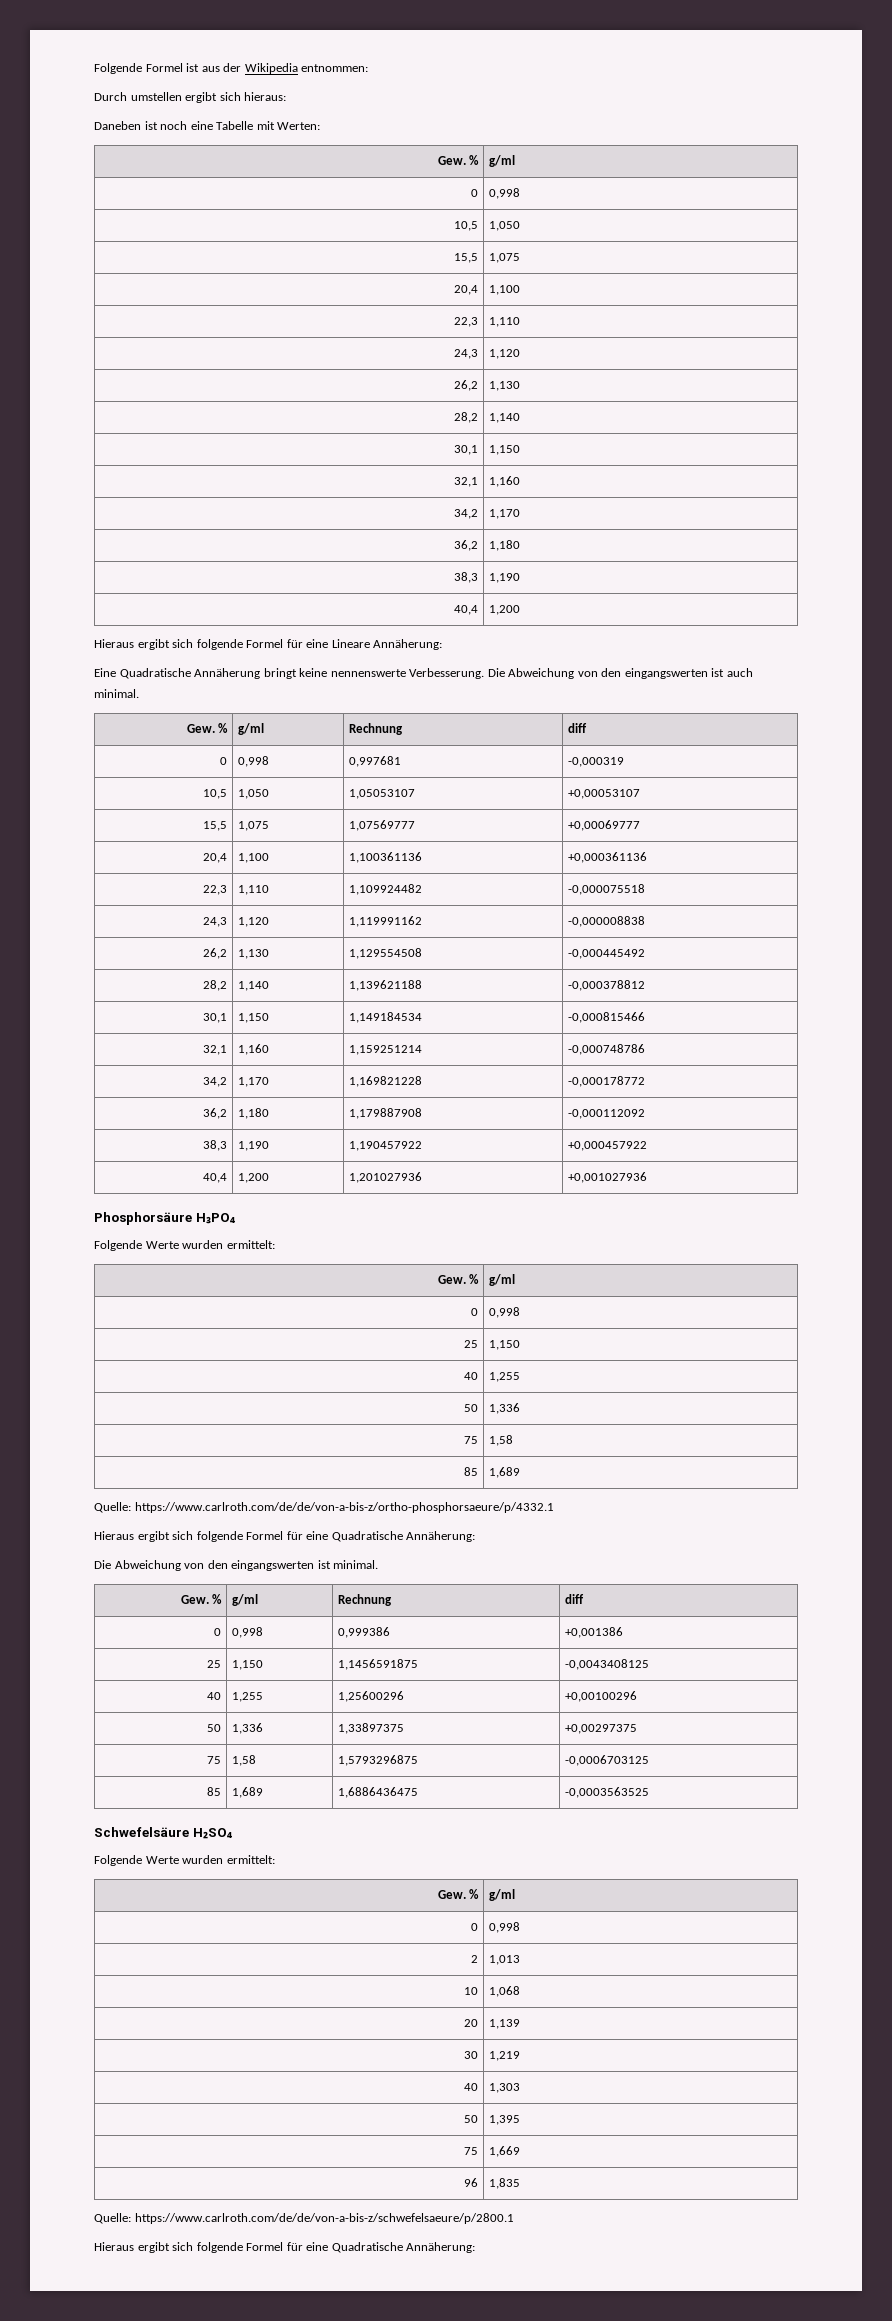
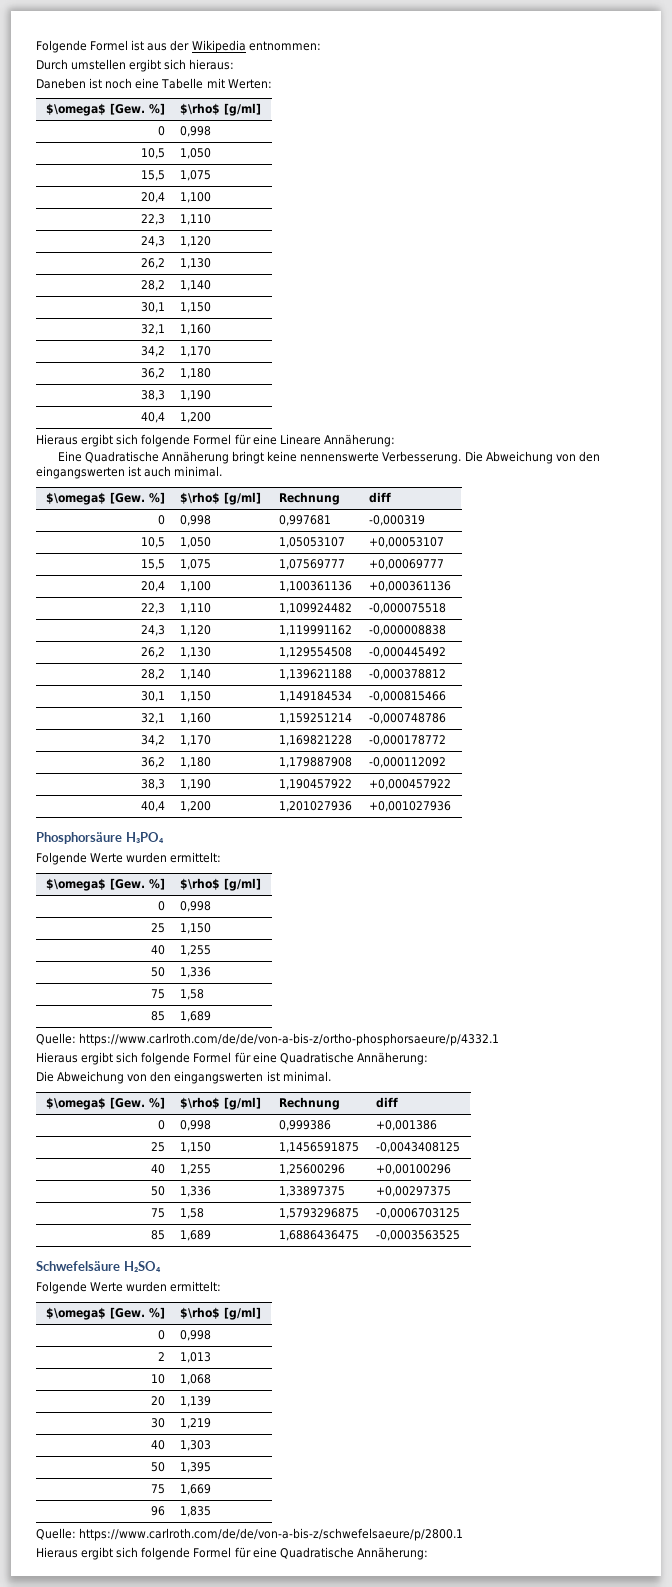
  Daneben ist noch eine Tabelle mit Werten:
- Gew. % | g/ml
+ $\omega$ [Gew. %] | $\rho$ [g/ml]
  Die Abweichung von den eingangswerten ist auch minimal.
- Gew. % | g/ml | Rechnung | diff
+ $\omega$ [Gew. %] | $\rho$ [g/ml] | Rechnung | diff
  Phosphorsäure H₃PO₄
  Folgende Werte wurden ermittelt:
- Gew. % | g/ml
+ $\omega$ [Gew. %] | $\rho$ [g/ml]
  Die Abweichung von den eingangswerten ist minimal.
- Gew. % | g/ml | Rechnung | diff
+ $\omega$ [Gew. %] | $\rho$ [g/ml] | Rechnung | diff
  Schwefelsäure H₂SO₄
  Folgende Werte wurden ermittelt:
- Gew. % | g/ml
+ $\omega$ [Gew. %] | $\rho$ [g/ml]

